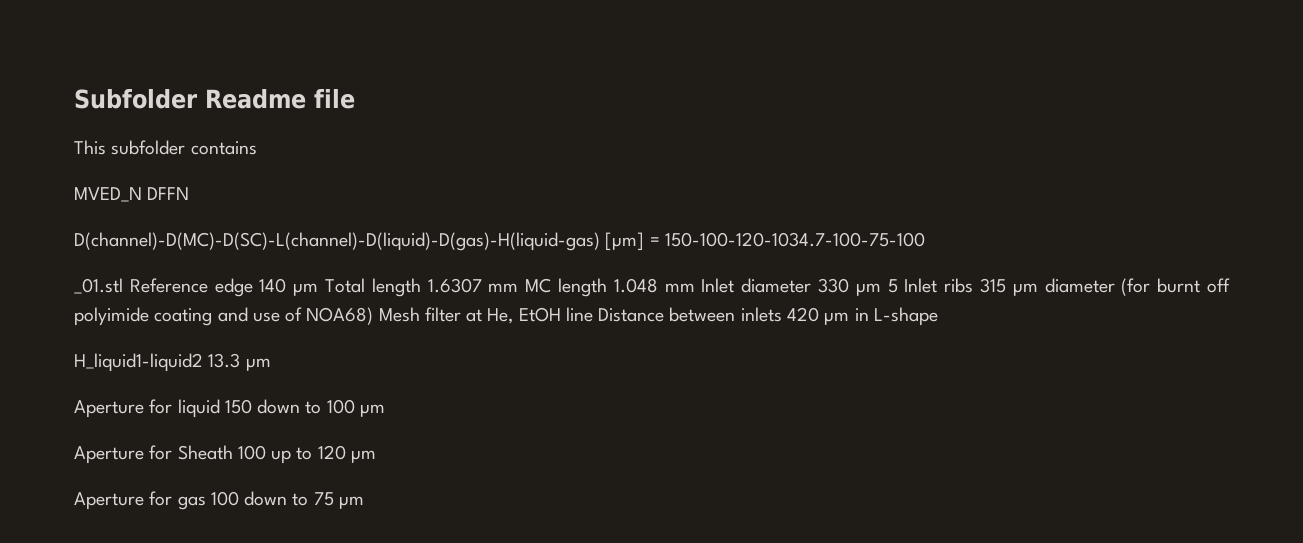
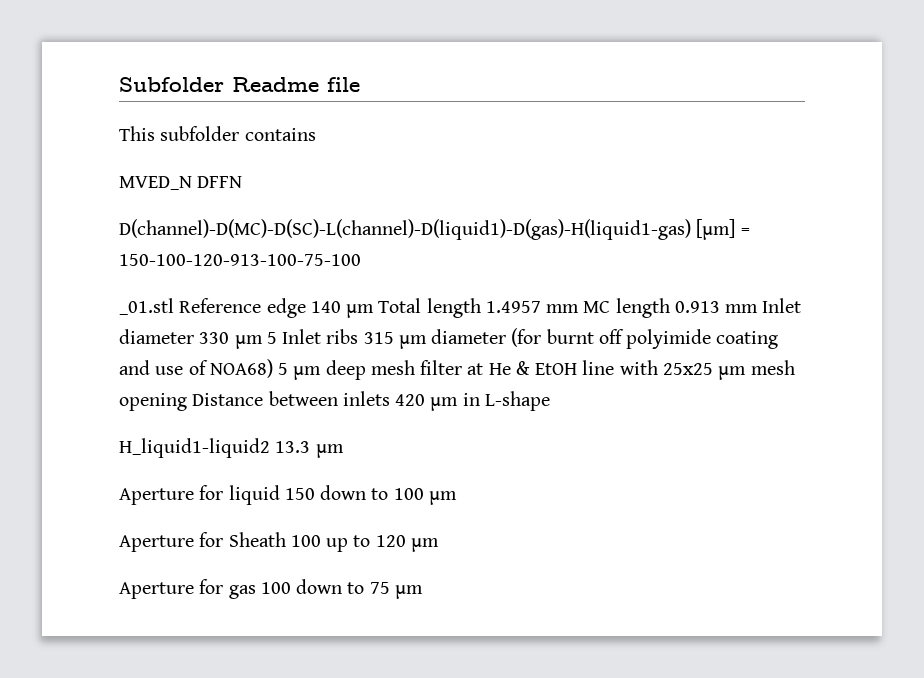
- D(channel)-D(MC)-D(SC)-L(channel)-D(liquid)-D(gas)-H(liquid-gas) [µm] = 150-100-120-1034.7-100-75-100
+ D(channel)-D(MC)-D(SC)-L(channel)-D(liquid1)-D(gas)-H(liquid1-gas) [µm] = 150-100-120-913-100-75-100
- _01.stl Reference edge 140 µm Total length 1.6307 mm MC length 1.048 mm Inlet diameter 330 µm 5 Inlet ribs 315 µm diameter (for burnt off polyimide coating and use of NOA68) Mesh filter at He, EtOH line Distance between inlets 420 µm in L-shape
+ _01.stl Reference edge 140 µm Total length 1.4957 mm MC length 0.913 mm Inlet diameter 330 µm 5 Inlet ribs 315 µm diameter (for burnt off polyimide coating and use of NOA68) 5 µm deep mesh filter at He & EtOH line with 25x25 µm mesh opening Distance between inlets 420 µm in L-shape

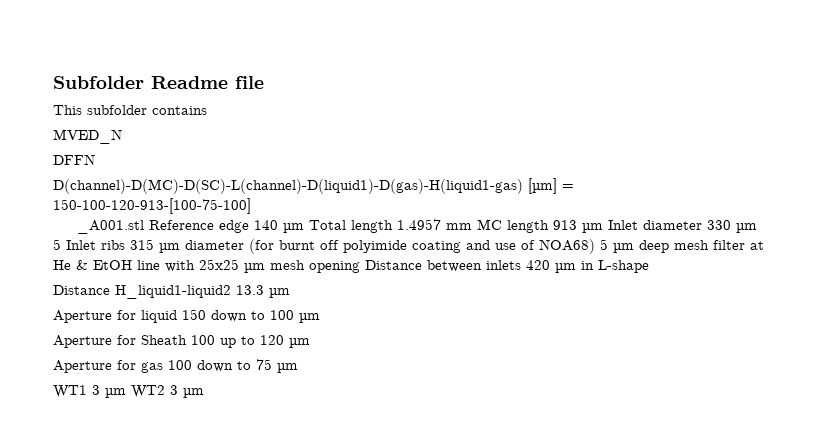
- MVED_N DFFN
+ MVED_N
+ DFFN
- D(channel)-D(MC)-D(SC)-L(channel)-D(liquid1)-D(gas)-H(liquid1-gas) [µm] = 150-100-120-913-100-75-100
- _01.stl Reference edge 140 µm Total length 1.4957 mm MC length 0.913 mm Inlet diameter 330 µm 5 Inlet ribs 315 µm diameter (for burnt off polyimide coating and use of NOA68) 5 µm deep mesh filter at He & EtOH line with 25x25 µm mesh opening Distance between inlets 420 µm in L-shape
+ D(channel)-D(MC)-D(SC)-L(channel)-D(liquid1)-D(gas)-H(liquid1-gas) [µm] = 150-100-120-913-[100-75-100]
+ _A001.stl Reference edge 140 µm Total length 1.4957 mm MC length 913 µm Inlet diameter 330 µm 5 Inlet ribs 315 µm diameter (for burnt off polyimide coating and use of NOA68) 5 µm deep mesh filter at He & EtOH line with 25x25 µm mesh opening Distance between inlets 420 µm in L-shape
- H_liquid1-liquid2 13.3 µm
+ Distance H_liquid1-liquid2 13.3 µm
+ WT1 3 µm WT2 3 µm

